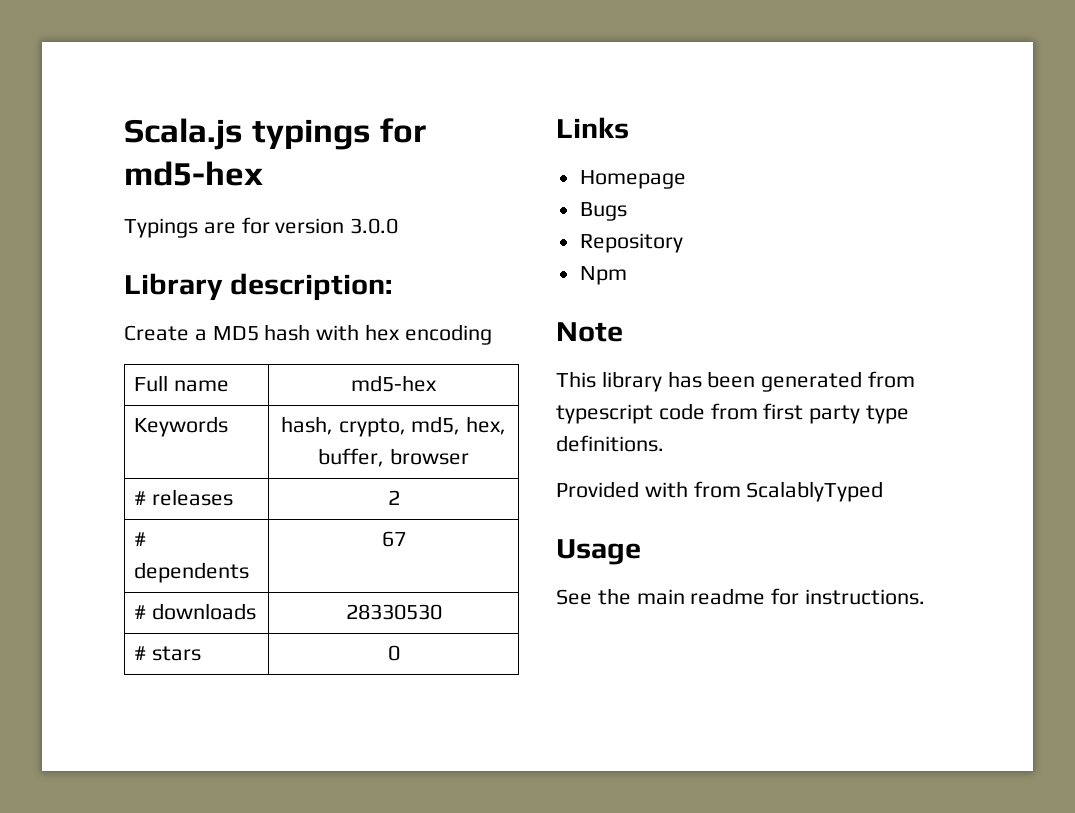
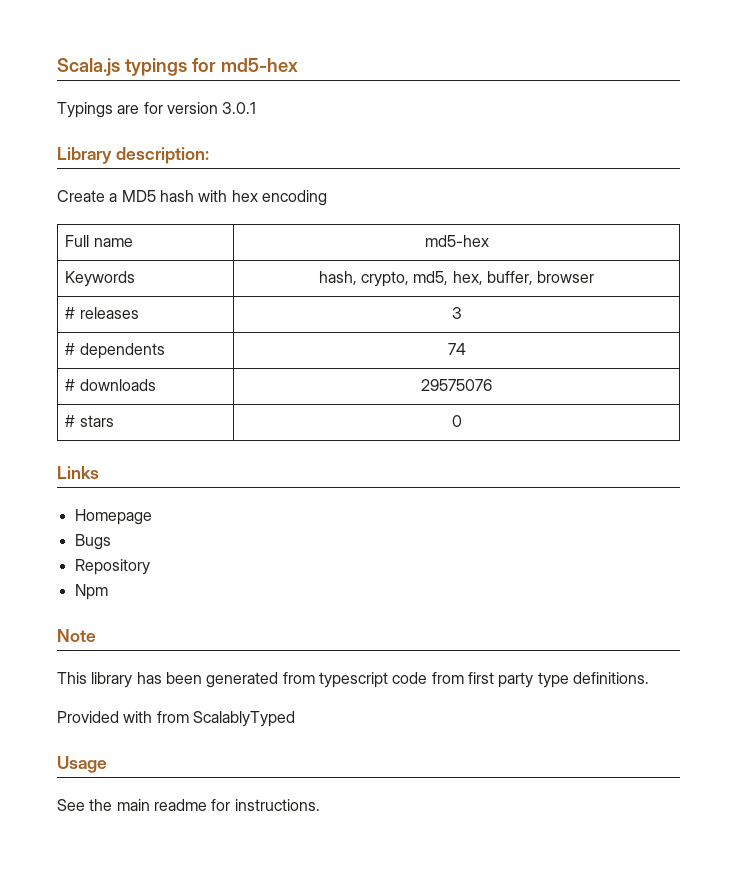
- Typings are for version 3.0.0
+ Typings are for version 3.0.1
- # releases | 2
+ # releases | 3
- # dependents | 67
+ # dependents | 74
- # downloads | 28330530
+ # downloads | 29575076

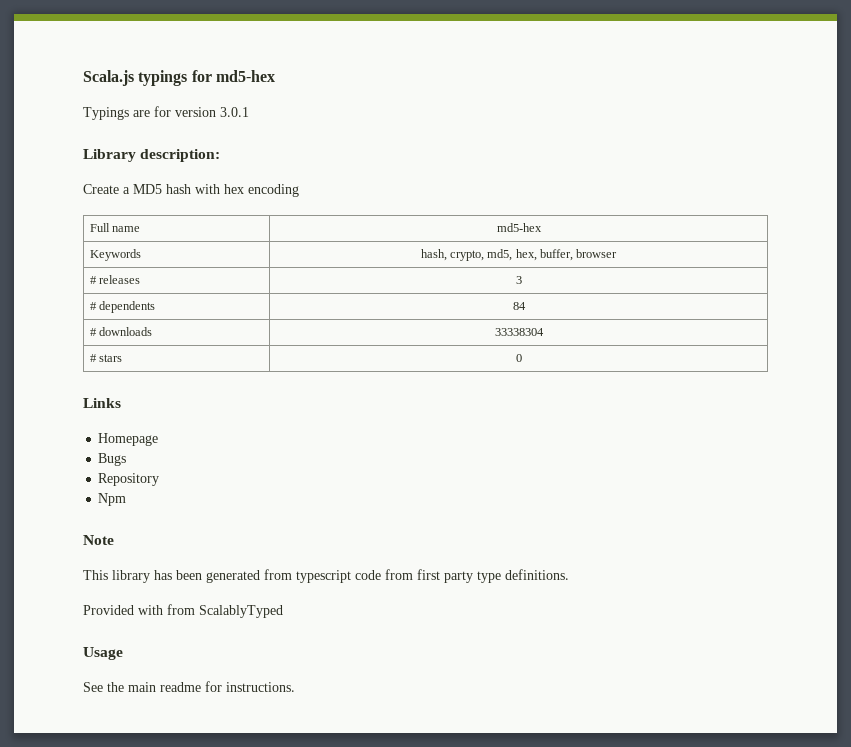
- # dependents | 74
+ # dependents | 84
- # downloads | 29575076
+ # downloads | 33338304

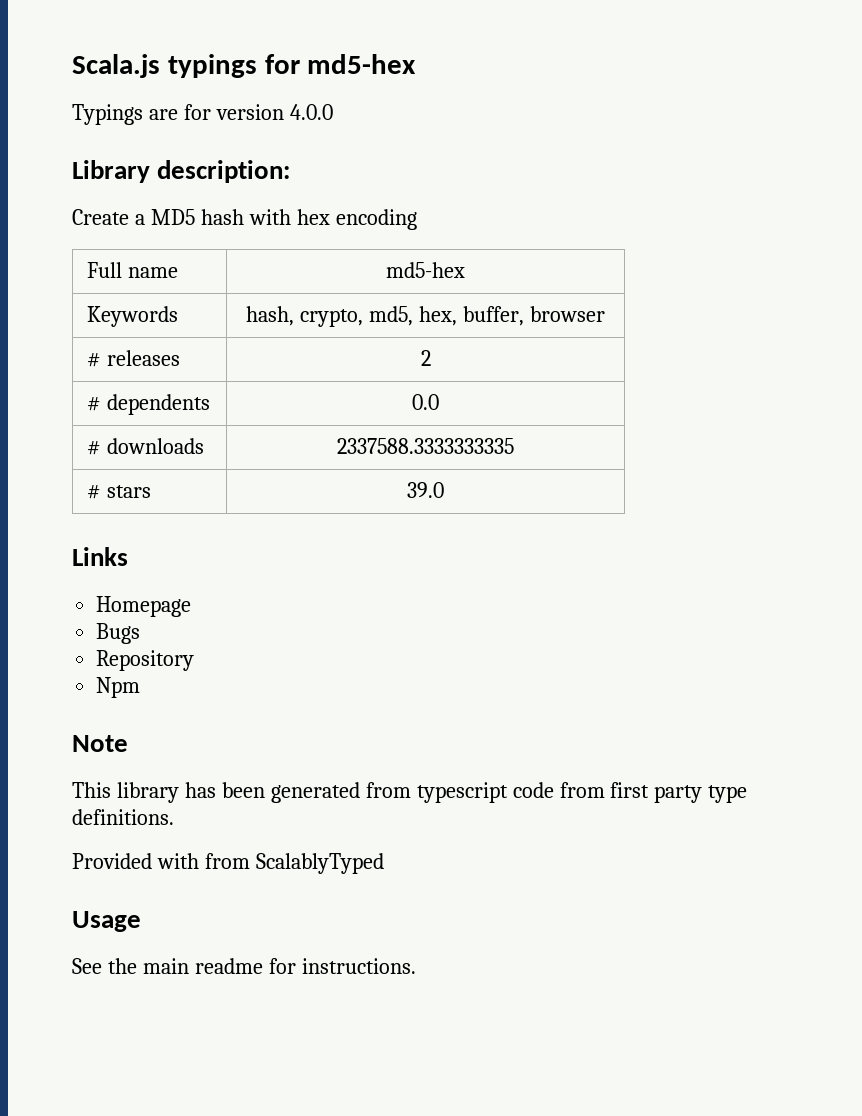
- Typings are for version 3.0.1
+ Typings are for version 4.0.0
- # releases | 3
+ # releases | 2
- # dependents | 84
+ # dependents | 0.0
- # downloads | 33338304
+ # downloads | 2337588.3333333335
- # stars | 0
+ # stars | 39.0

